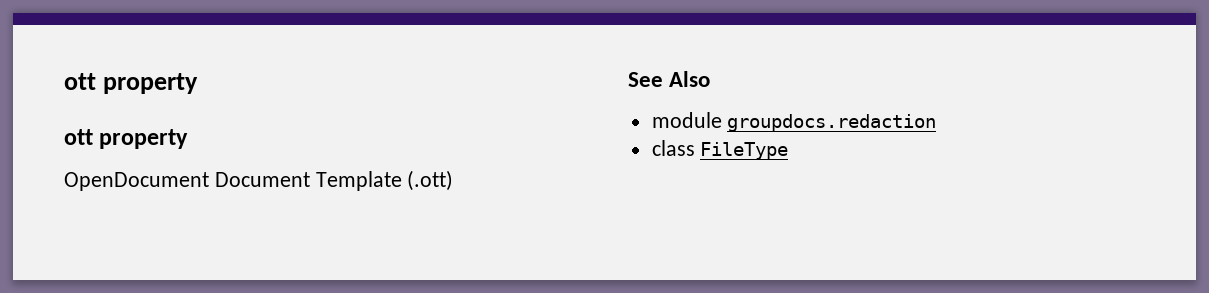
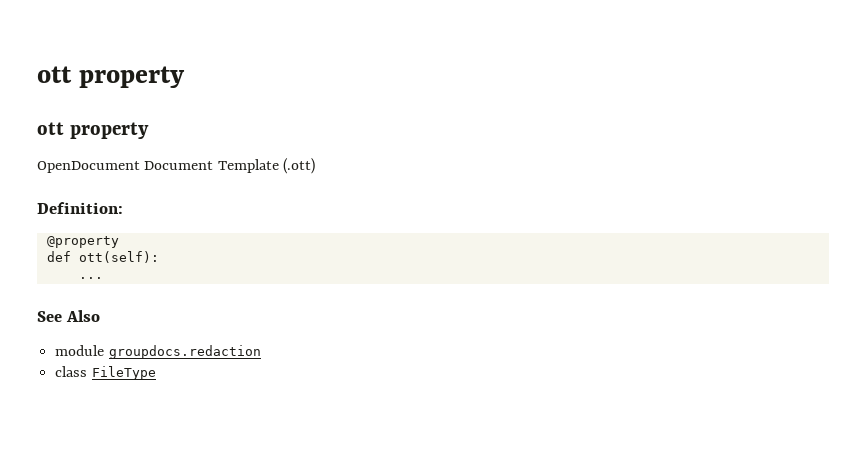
+ Definition:
+ @property
+ def ott(self):
+ ...

